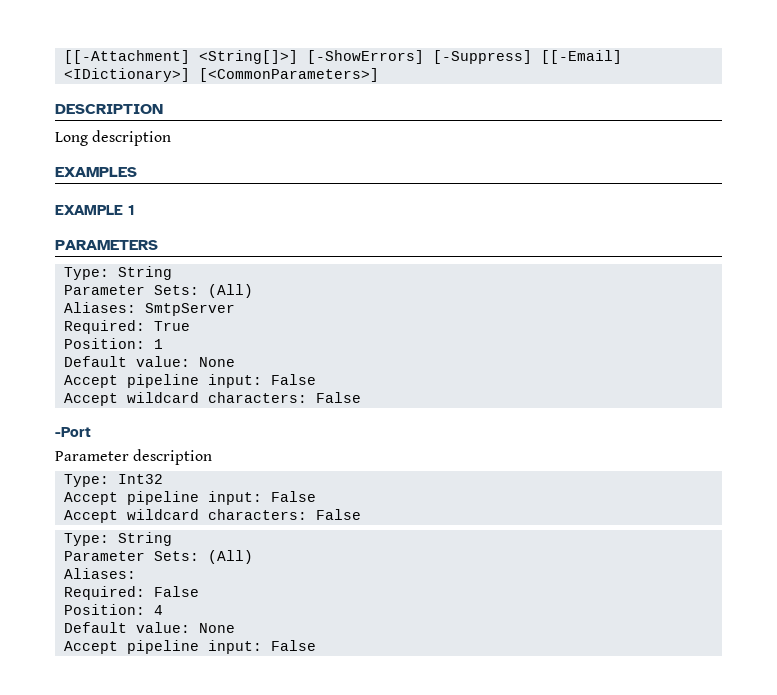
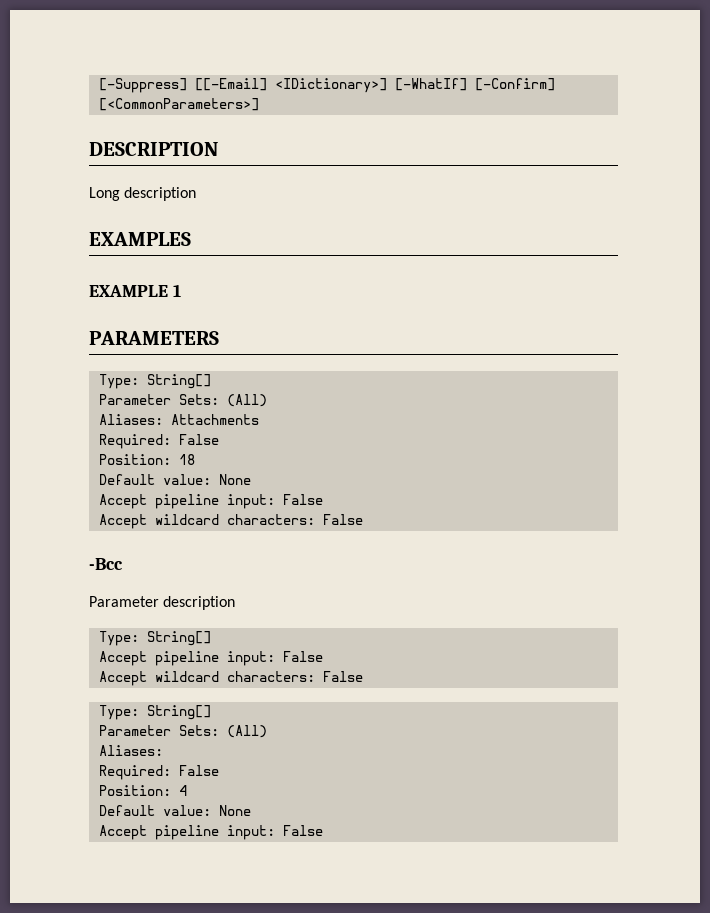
- [[-Attachment] <String[]>] [-ShowErrors] [-Suppress] [[-Email] <IDictionary>] [<CommonParameters>]
+ [-Suppress] [[-Email] <IDictionary>] [-WhatIf] [-Confirm] [<CommonParameters>]
  PARAMETERS
- Type: String
+ Type: String[]
  Parameter Sets: (All)
- Aliases: SmtpServer
- Required: True
- Position: 1
+ Aliases: Attachments
+ Required: False
+ Position: 18
- -Port
+ -Bcc
  Parameter description
- Type: Int32
+ Type: String[]
  Accept pipeline input: False
  Accept wildcard characters: False
- Type: String
+ Type: String[]

